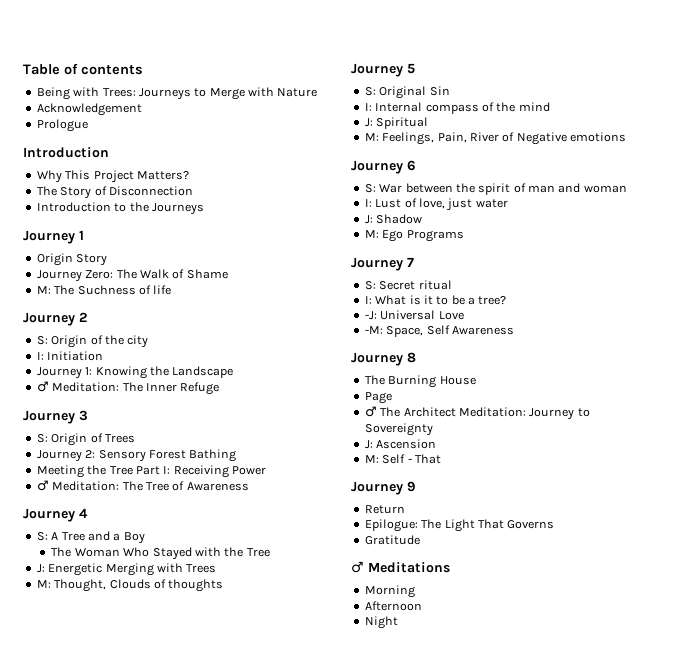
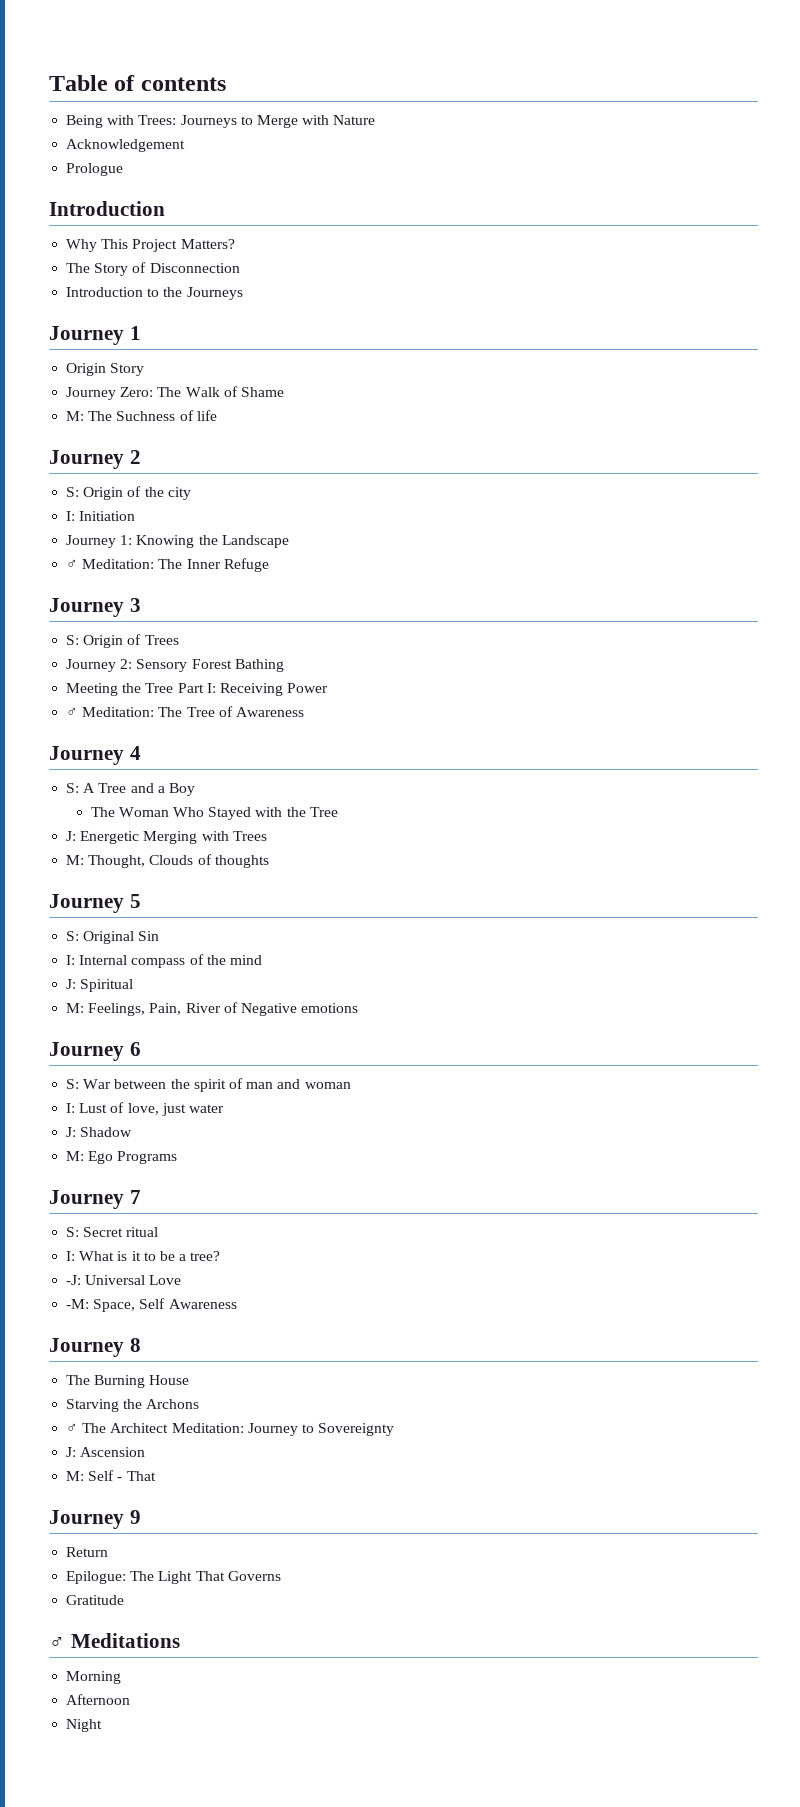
- Page
+ Starving the Archons

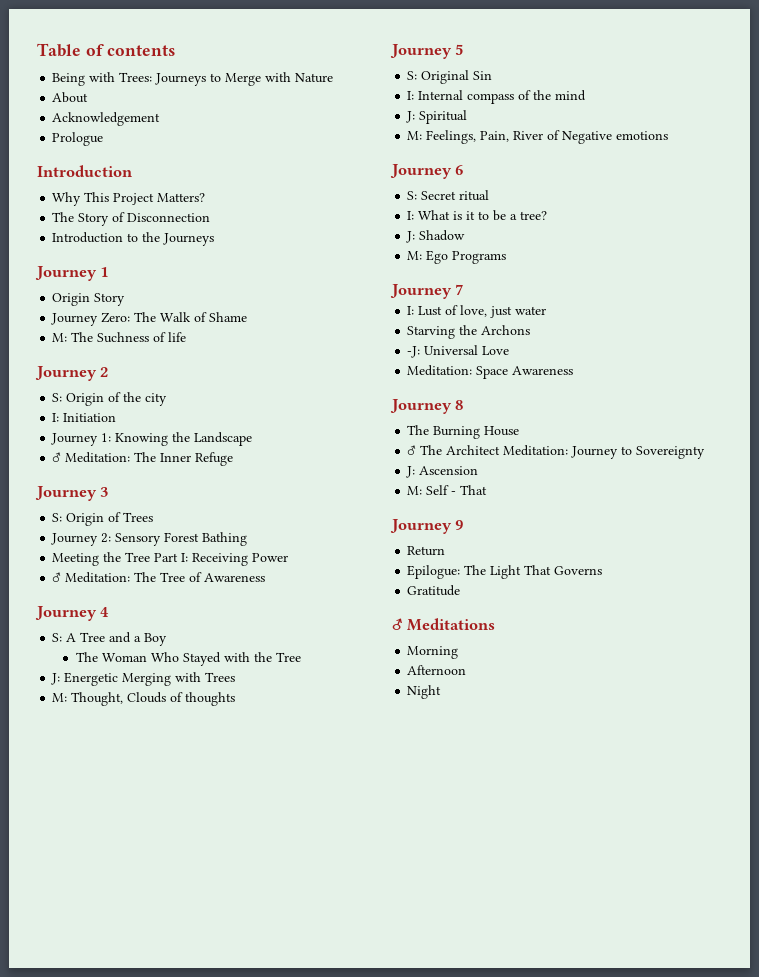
+ About
- S: War between the spirit of man and woman
- I: Lust of love, just water
- J: Shadow
- M: Ego Programs
- Journey 7
+ J: Shadow
+ M: Ego Programs
+ Journey 7
+ I: Lust of love, just water
+ Starving the Archons
- -M: Space, Self Awareness
+ Meditation: Space Awareness
- Starving the Archons

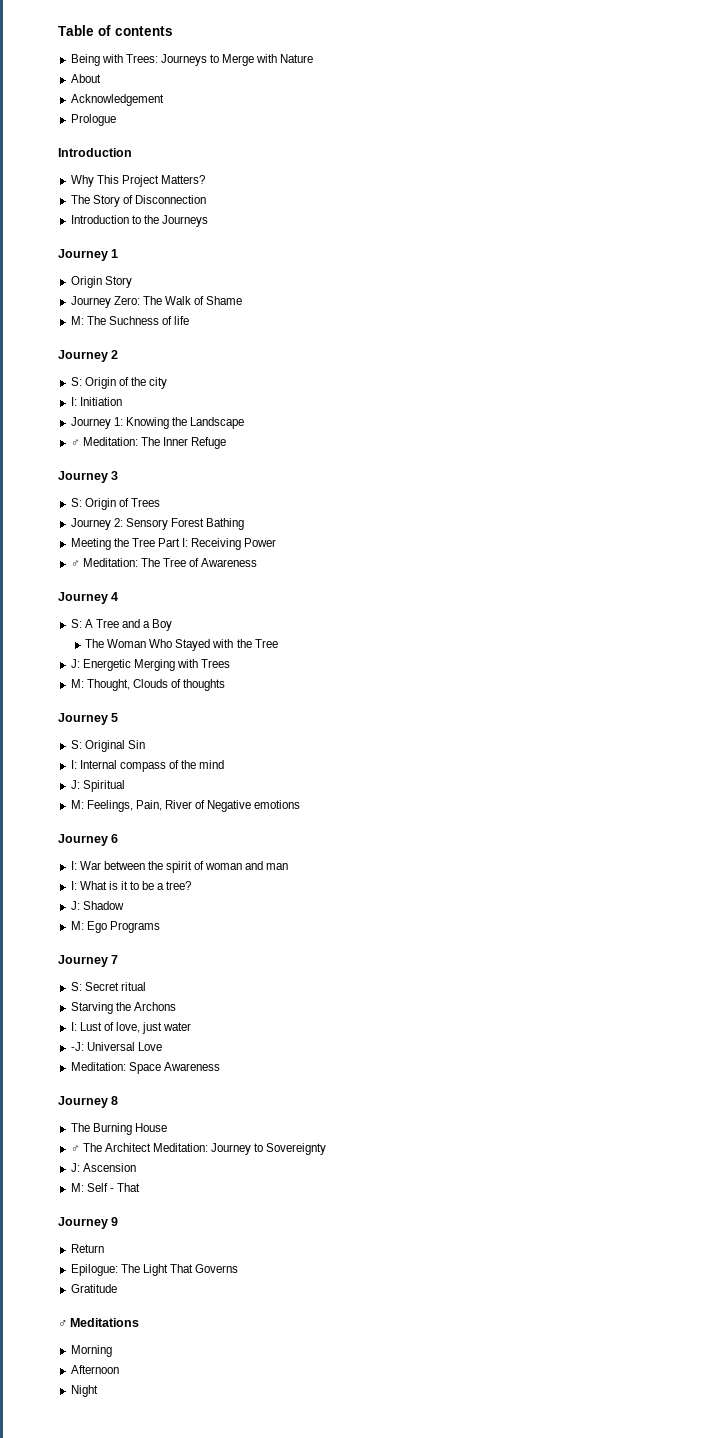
- S: Secret ritual
+ I: War between the spirit of woman and man
+ S: Secret ritual
+ Starving the Archons
- Starving the Archons

